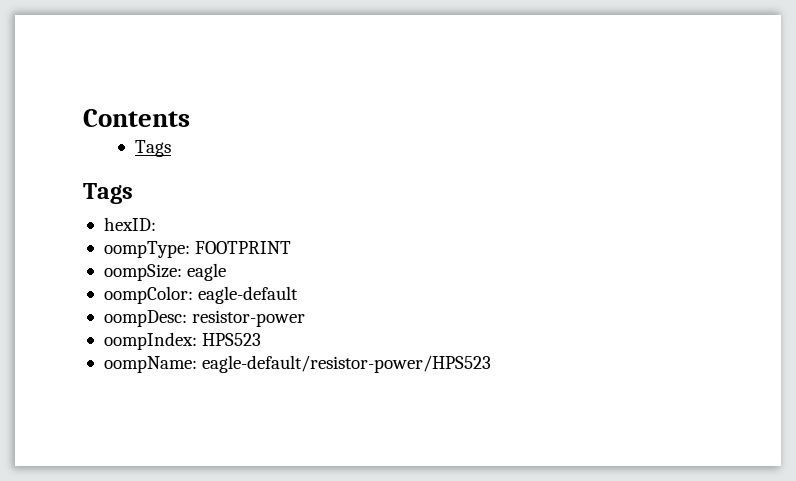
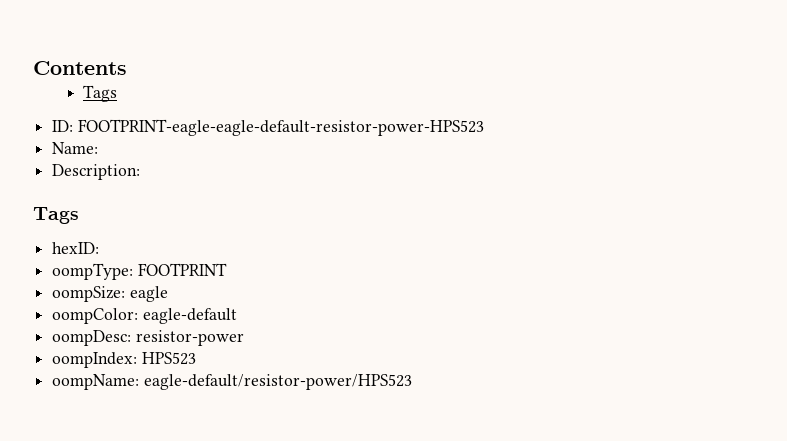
+ ID: FOOTPRINT-eagle-eagle-default-resistor-power-HPS523
+ Name:
+ Description:

